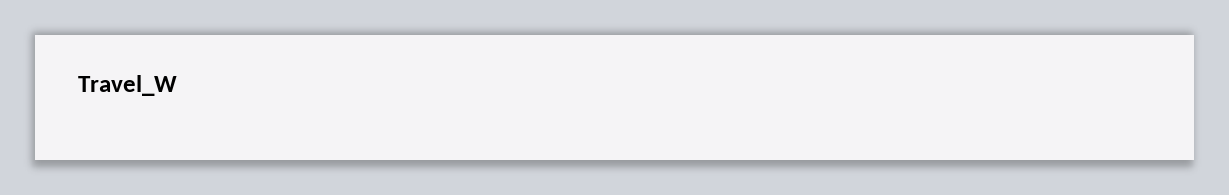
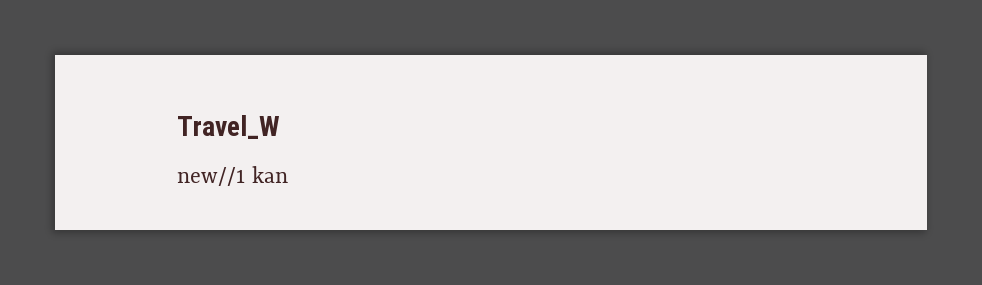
+ new//1 kan

